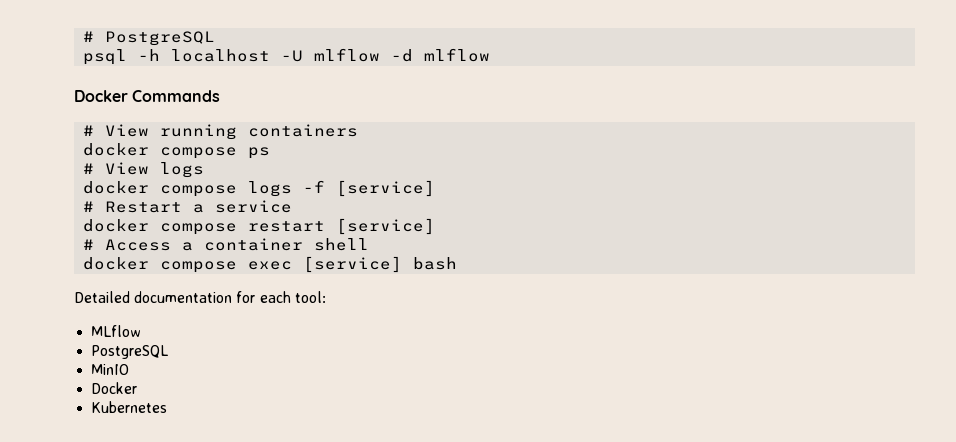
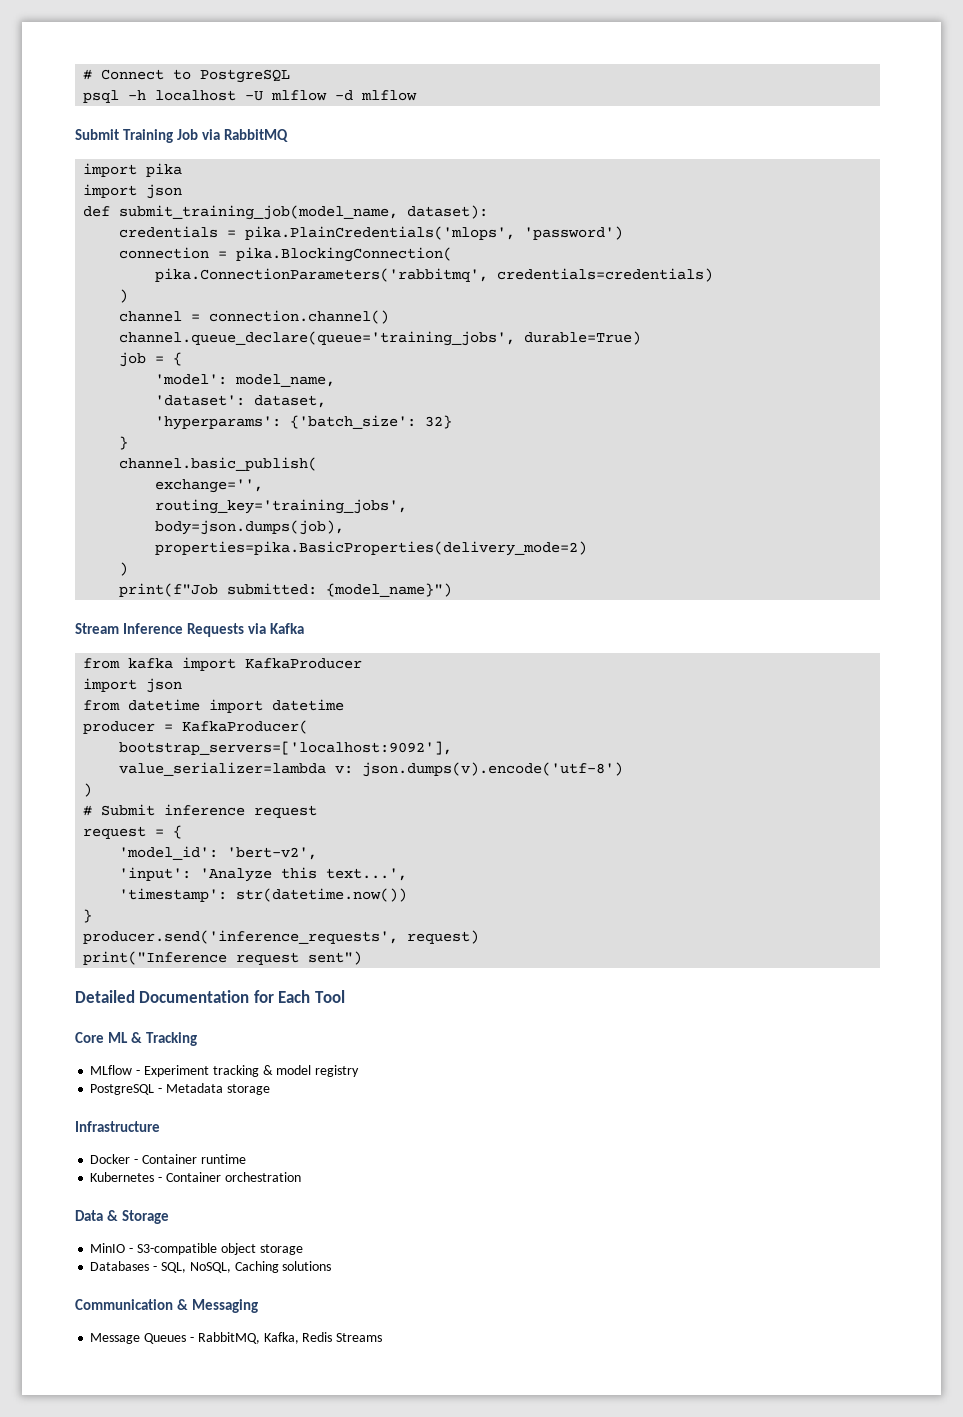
- # PostgreSQL
+ # Connect to PostgreSQL
- Docker Commands
- # View running containers
- docker compose ps
- # View logs
- docker compose logs -f [service]
- # Restart a service
- docker compose restart [service]
- # Access a container shell
- docker compose exec [service] bash
- Detailed documentation for each tool:
- MLflow
- PostgreSQL
- MinIO
- Docker
- Kubernetes
+ Submit Training Job via RabbitMQ
+ import pika
+ import json
+ def submit_training_job(model_name, dataset):
+ credentials = pika.PlainCredentials('mlops', 'password')
+ connection = pika.BlockingConnection(
+ pika.ConnectionParameters('rabbitmq', credentials=credentials)
+ )
+ channel = connection.channel()
+ channel.queue_declare(queue='training_jobs', durable=True)
+ job = {
+ 'model': model_name,
+ 'dataset': dataset,
+ 'hyperparams': {'batch_size': 32}
+ }
+ channel.basic_publish(
+ exchange='',
+ routing_key='training_jobs',
+ body=json.dumps(job),
+ properties=pika.BasicProperties(delivery_mode=2)
+ )
+ print(f"Job submitted: {model_name}")
+ Stream Inference Requests via Kafka
+ from kafka import KafkaProducer
+ import json
+ from datetime import datetime
+ producer = KafkaProducer(
+ bootstrap_servers=['localhost:9092'],
+ value_serializer=lambda v: json.dumps(v).encode('utf-8')
+ )
+ # Submit inference request
+ request = {
+ 'model_id': 'bert-v2',
+ 'input': 'Analyze this text...',
+ 'timestamp': str(datetime.now())
+ }
+ producer.send('inference_requests', request)
+ print("Inference request sent")
+ Detailed Documentation for Each Tool
+ Core ML & Tracking
+ MLflow - Experiment tracking & model registry
+ PostgreSQL - Metadata storage
+ Infrastructure
+ Docker - Container runtime
+ Kubernetes - Container orchestration
+ Data & Storage
+ MinIO - S3-compatible object storage
+ Databases - SQL, NoSQL, Caching solutions
+ Communication & Messaging
+ Message Queues - RabbitMQ, Kafka, Redis Streams

